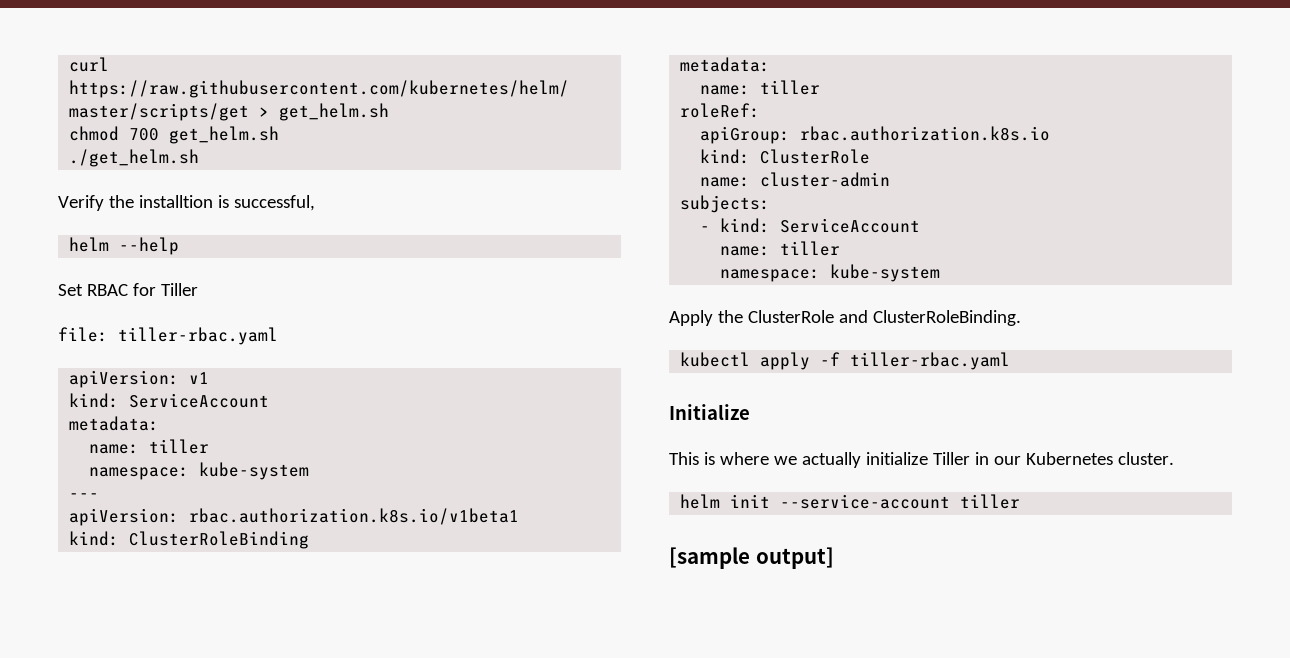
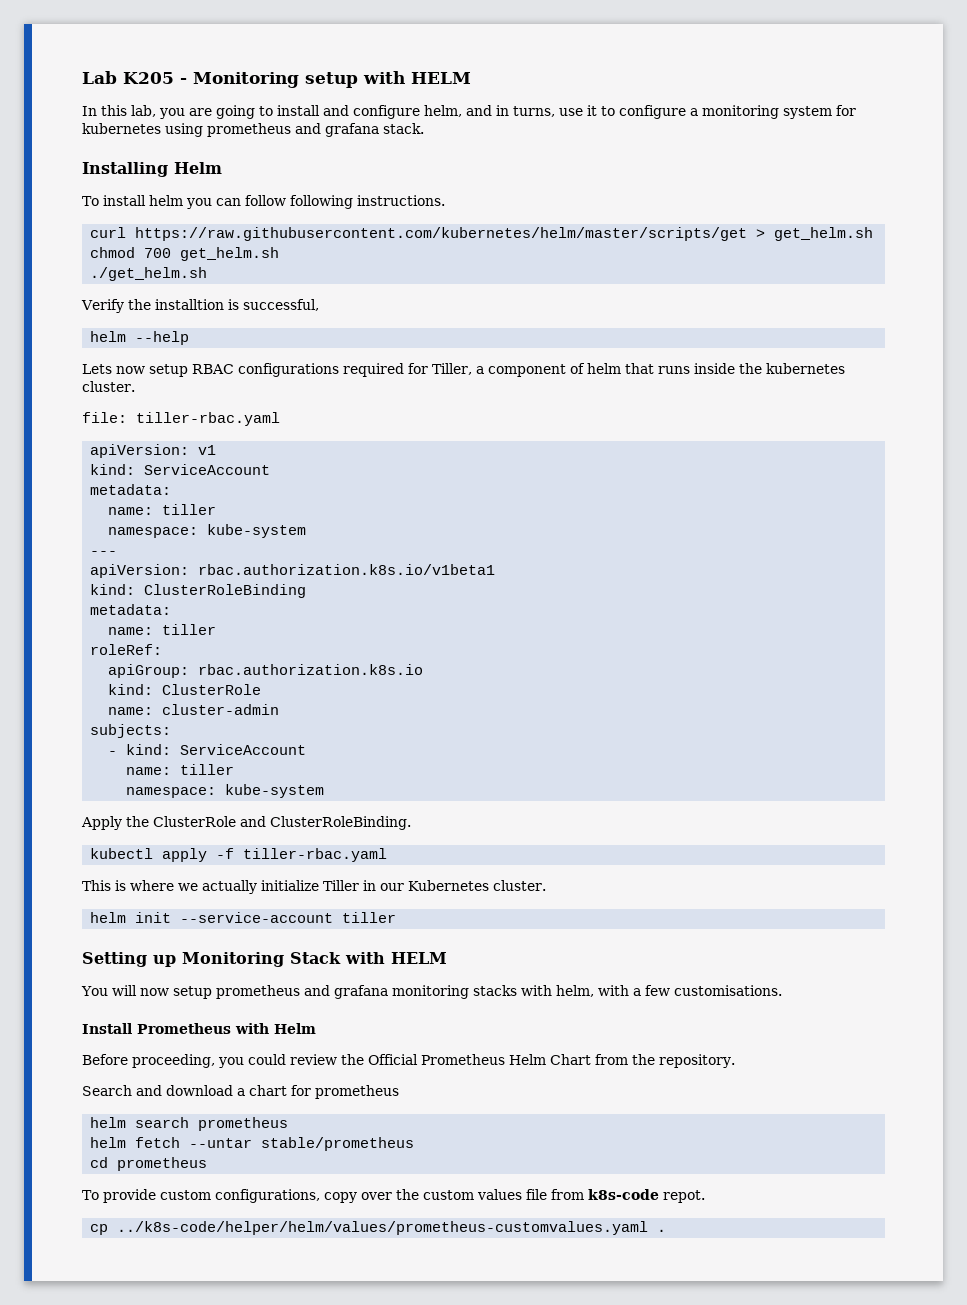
+ Lab K205 - Monitoring setup with HELM
+ In this lab, you are going to install and configure helm, and in turns, use it to configure a monitoring system for kubernetes using prometheus and grafana stack.
+ Installing Helm
+ To install helm you can follow following instructions.
- Set RBAC for Tiller
+ Lets now setup RBAC configurations required for Tiller, a component of helm that runs inside the kubernetes cluster.
- Initialize
- [sample output]
+ Setting up Monitoring Stack with HELM
+ You will now setup prometheus and grafana monitoring stacks with helm, with a few customisations.
+ Install Prometheus with Helm
+ Before proceeding, you could review the Official Prometheus Helm Chart from the repository.
+ Search and download a chart for prometheus
+ helm search prometheus
+ helm fetch --untar stable/prometheus
+ cd prometheus
+ To provide custom configurations, copy over the custom values file from k8s-code repot.
+ cp ../k8s-code/helper/helm/values/prometheus-customvalues.yaml .

